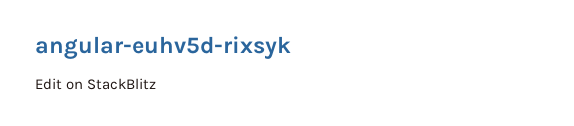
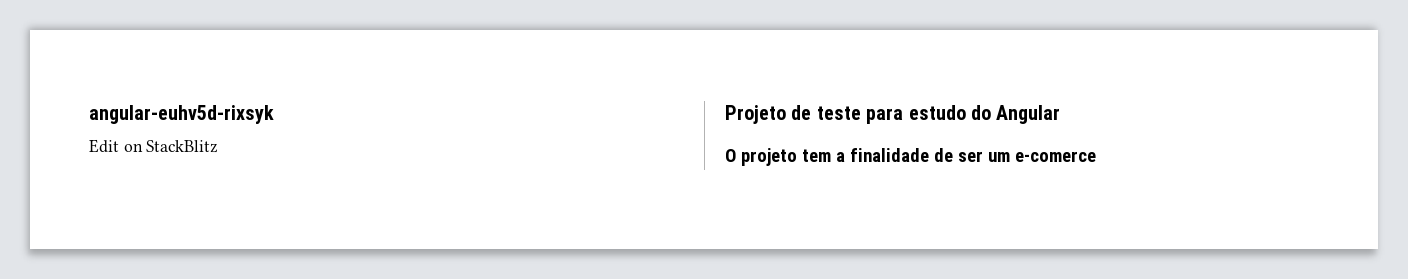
+ Projeto de teste para estudo do Angular
+ O projeto tem a finalidade de ser um e-comerce

